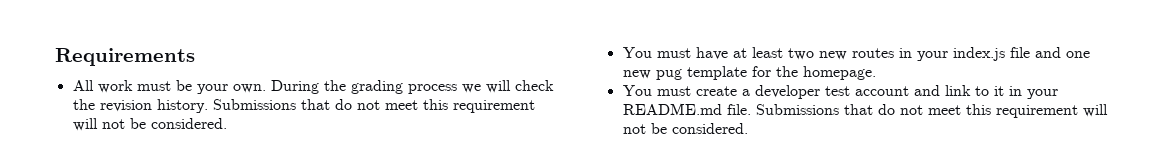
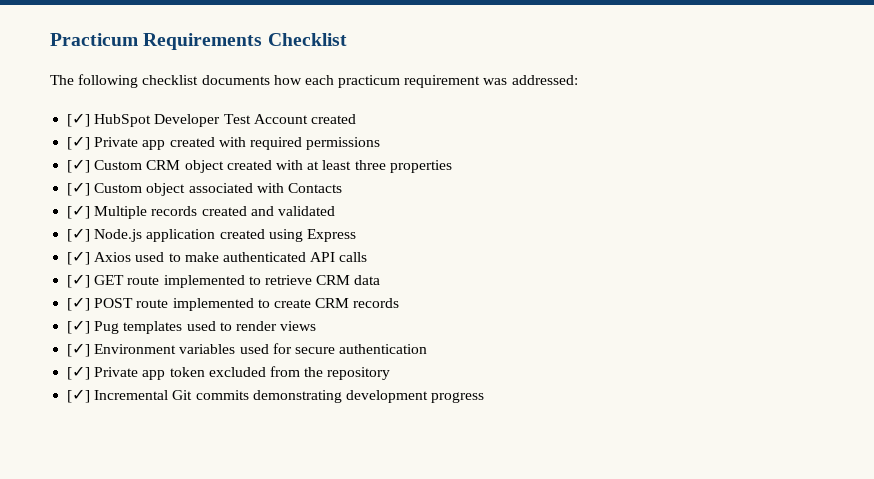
- Requirements
- All work must be your own. During the grading process we will check the revision history. Submissions that do not meet this requirement will not be considered.
- You must have at least two new routes in your index.js file and one new pug template for the homepage.
- You must create a developer test account and link to it in your README.md file. Submissions that do not meet this requirement will not be considered.
+ Practicum Requirements Checklist
+ The following checklist documents how each practicum requirement was addressed:
+ [✓] HubSpot Developer Test Account created
+ [✓] Private app created with required permissions
+ [✓] Custom CRM object created with at least three properties
+ [✓] Custom object associated with Contacts
+ [✓] Multiple records created and validated
+ [✓] Node.js application created using Express
+ [✓] Axios used to make authenticated API calls
+ [✓] GET route implemented to retrieve CRM data
+ [✓] POST route implemented to create CRM records
+ [✓] Pug templates used to render views
+ [✓] Environment variables used for secure authentication
+ [✓] Private app token excluded from the repository
+ [✓] Incremental Git commits demonstrating development progress

